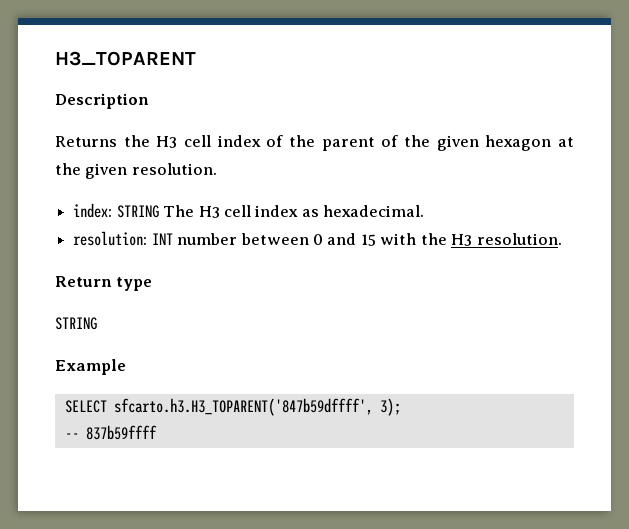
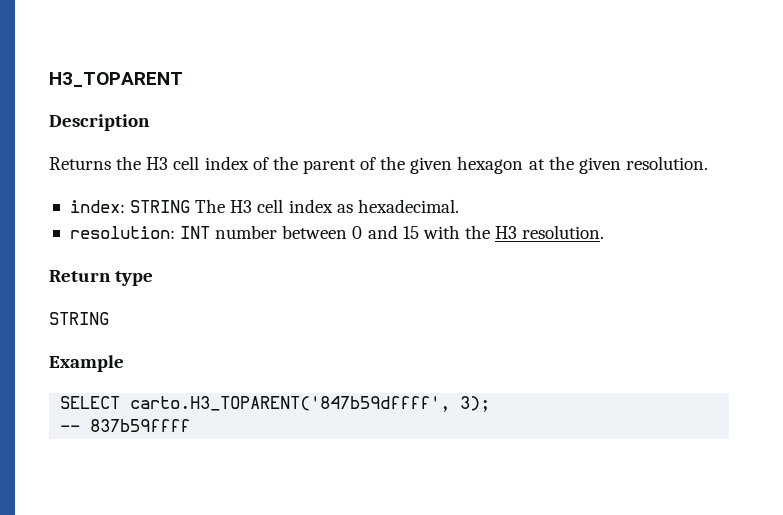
- SELECT sfcarto.h3.H3_TOPARENT('847b59dffff', 3);
+ SELECT carto.H3_TOPARENT('847b59dffff', 3);

